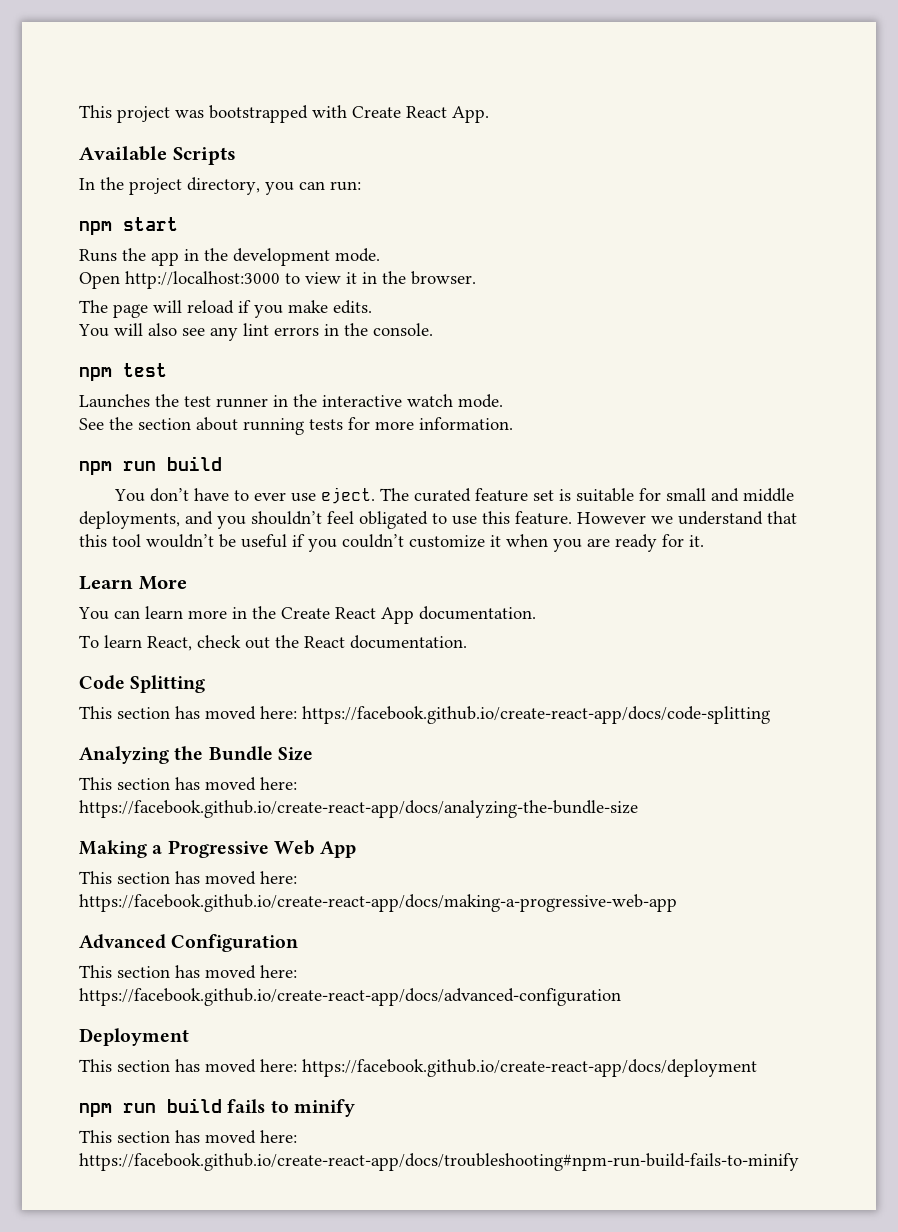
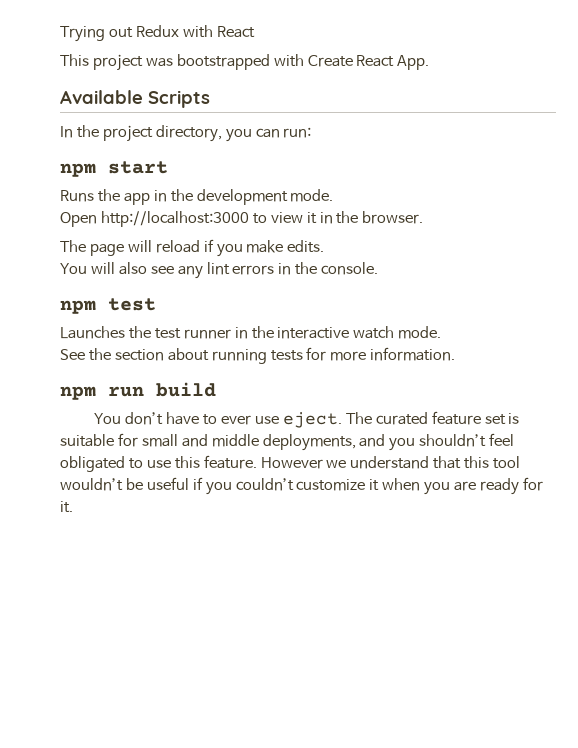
+ Trying out Redux with React
- Learn More
- You can learn more in the Create React App documentation.
- To learn React, check out the React documentation.
- Code Splitting
- This section has moved here: https://facebook.github.io/create-react-app/docs/code-splitting
- Analyzing the Bundle Size
- This section has moved here: https://facebook.github.io/create-react-app/docs/analyzing-the-bundle-size
- Making a Progressive Web App
- This section has moved here: https://facebook.github.io/create-react-app/docs/making-a-progressive-web-app
- Advanced Configuration
- This section has moved here: https://facebook.github.io/create-react-app/docs/advanced-configuration
- Deployment
- This section has moved here: https://facebook.github.io/create-react-app/docs/deployment
- npm run build fails to minify
- This section has moved here: https://facebook.github.io/create-react-app/docs/troubleshooting#npm-run-build-fails-to-minify

